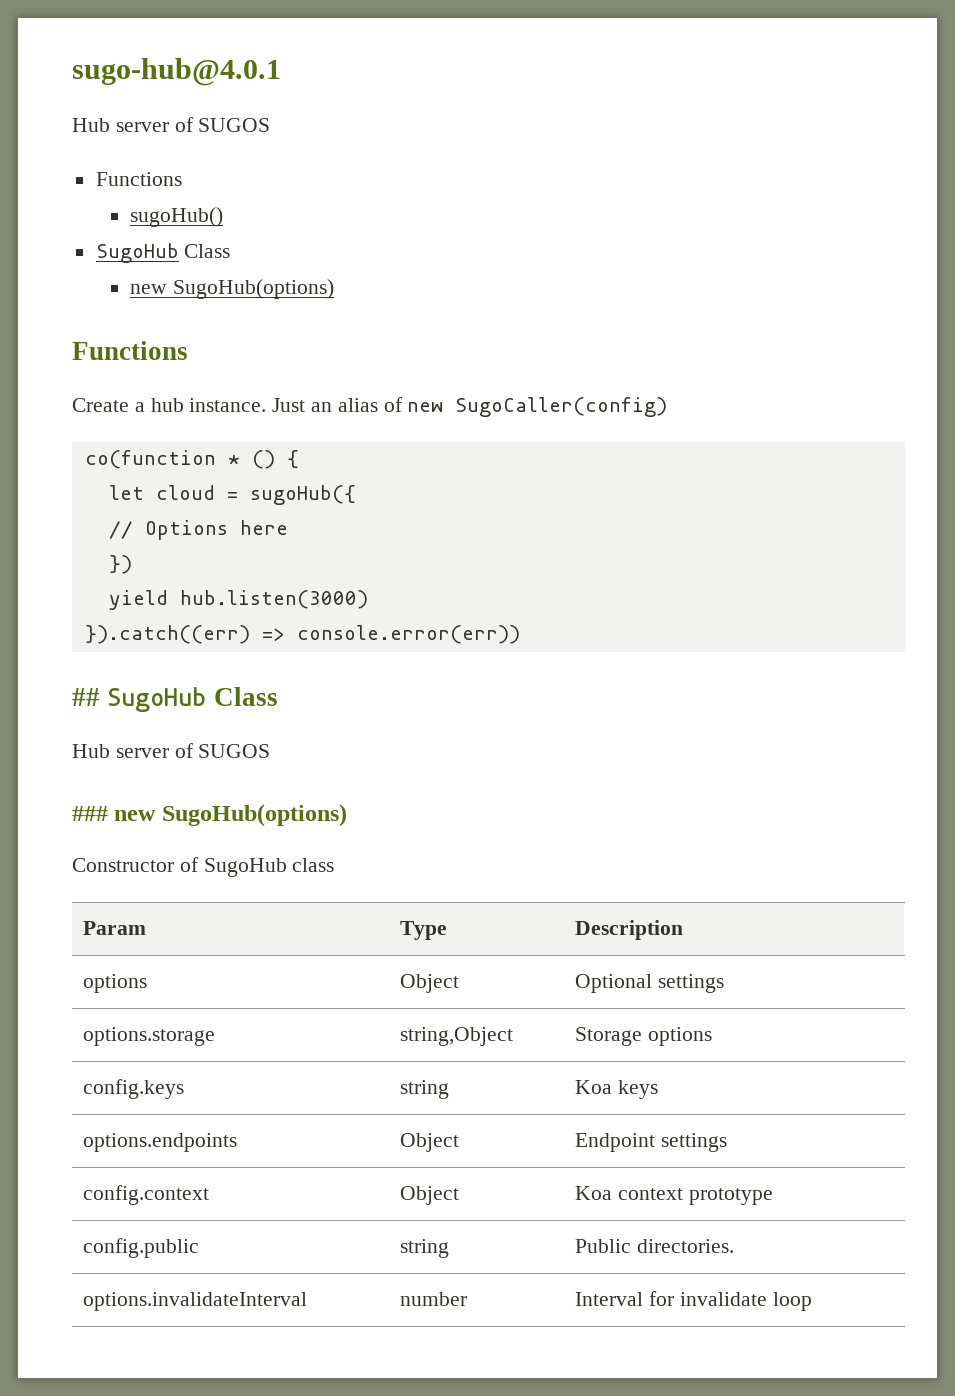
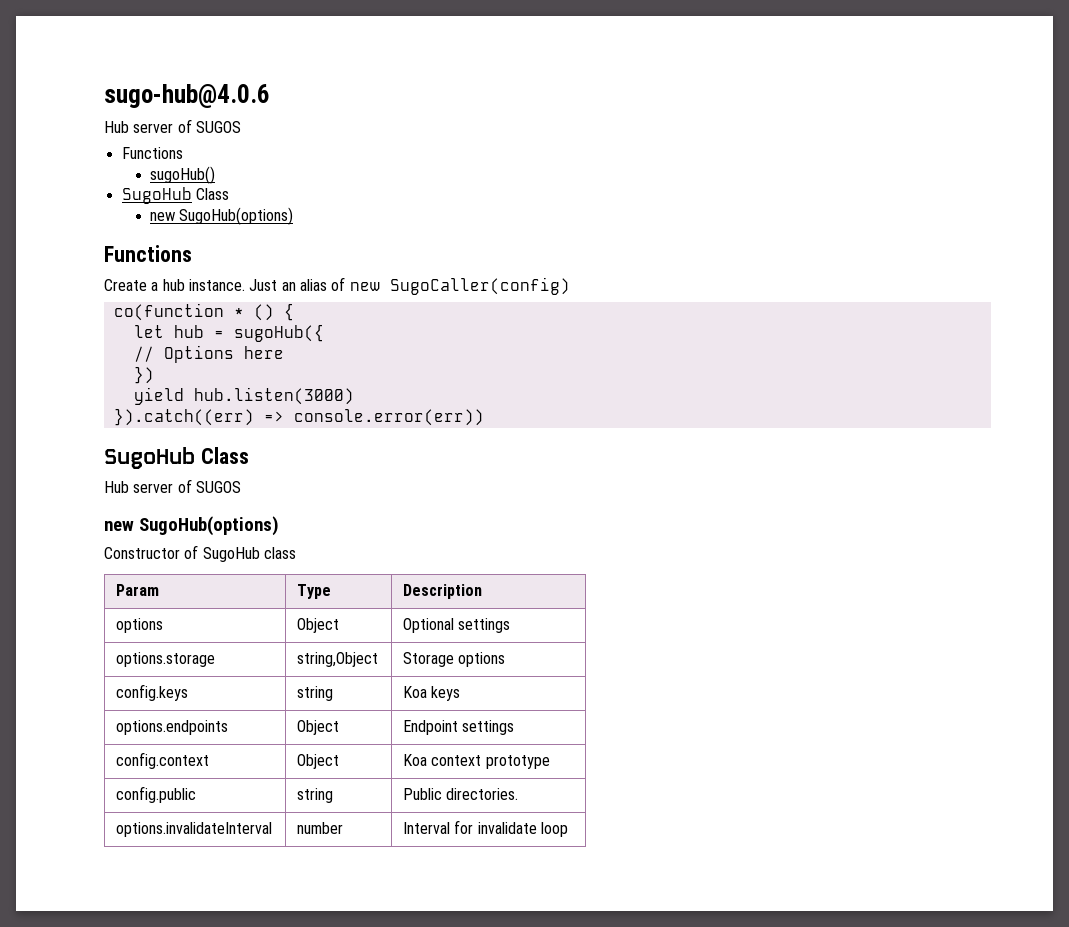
- sugo-hub@4.0.1
+ sugo-hub@4.0.6
- let cloud = sugoHub({
+ let hub = sugoHub({
  }).catch((err) => console.error(err))
- ## SugoHub Class
+ SugoHub Class
  Hub server of SUGOS
- ### new SugoHub(options)
+ new SugoHub(options)

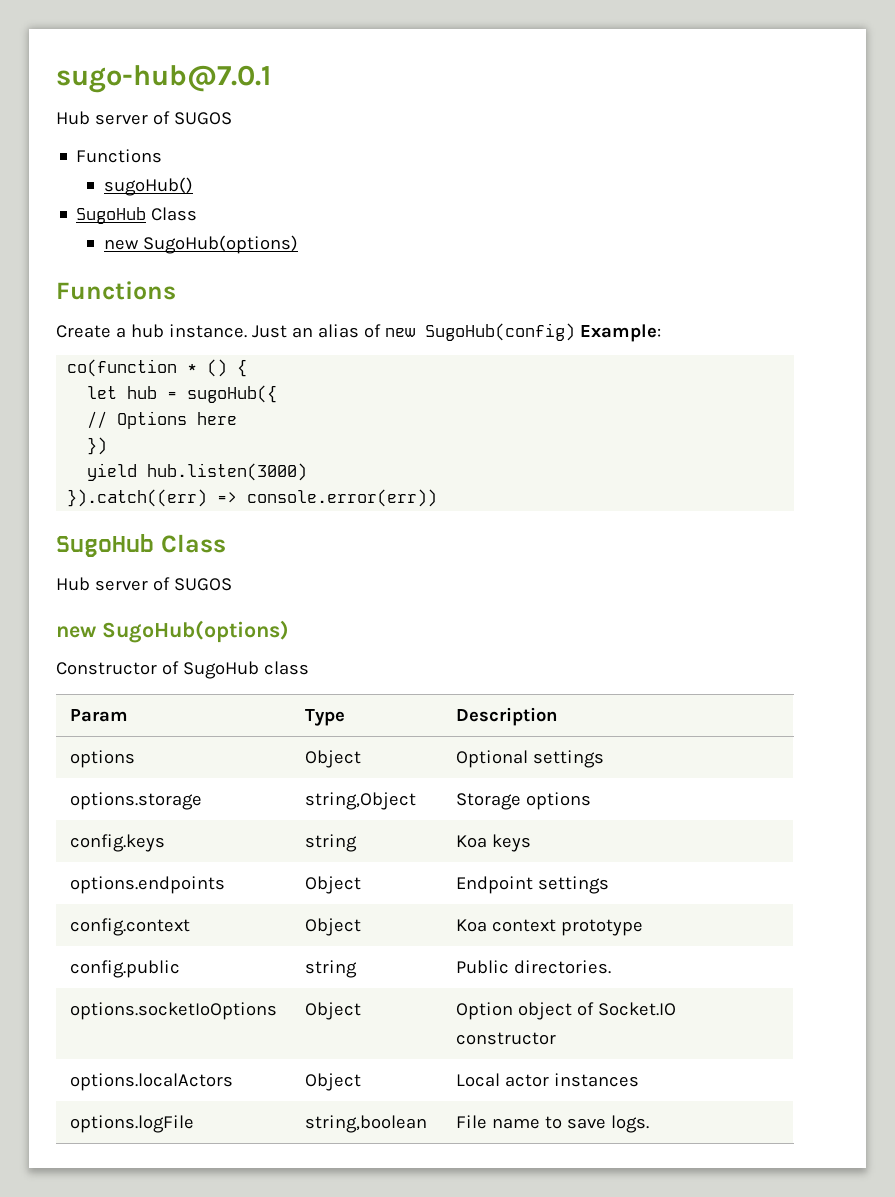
- sugo-hub@4.0.6
+ sugo-hub@7.0.1
- Just an alias of new SugoCaller(config)
+ Just an alias of new SugoHub(config) Example:
- options.invalidateInterval | number | Interval for invalidate loop
+ options.socketIoOptions | Object | Option object of Socket.IO constructor
+ options.localActors | Object | Local actor instances
+ options.logFile | string,boolean | File name to save logs.

